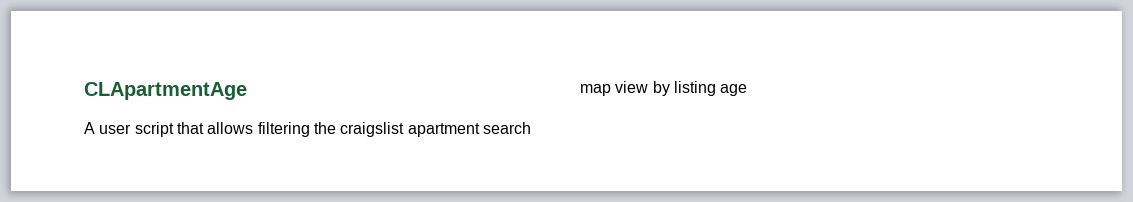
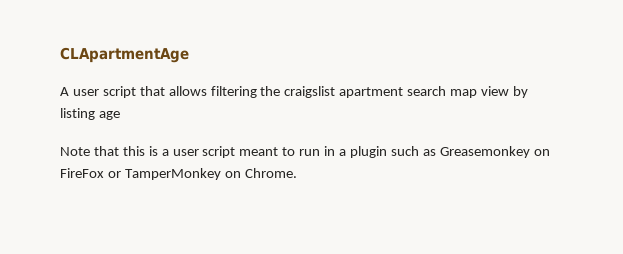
+ Note that this is a user script meant to run in a plugin such as Greasemonkey on FireFox or TamperMonkey on Chrome.

